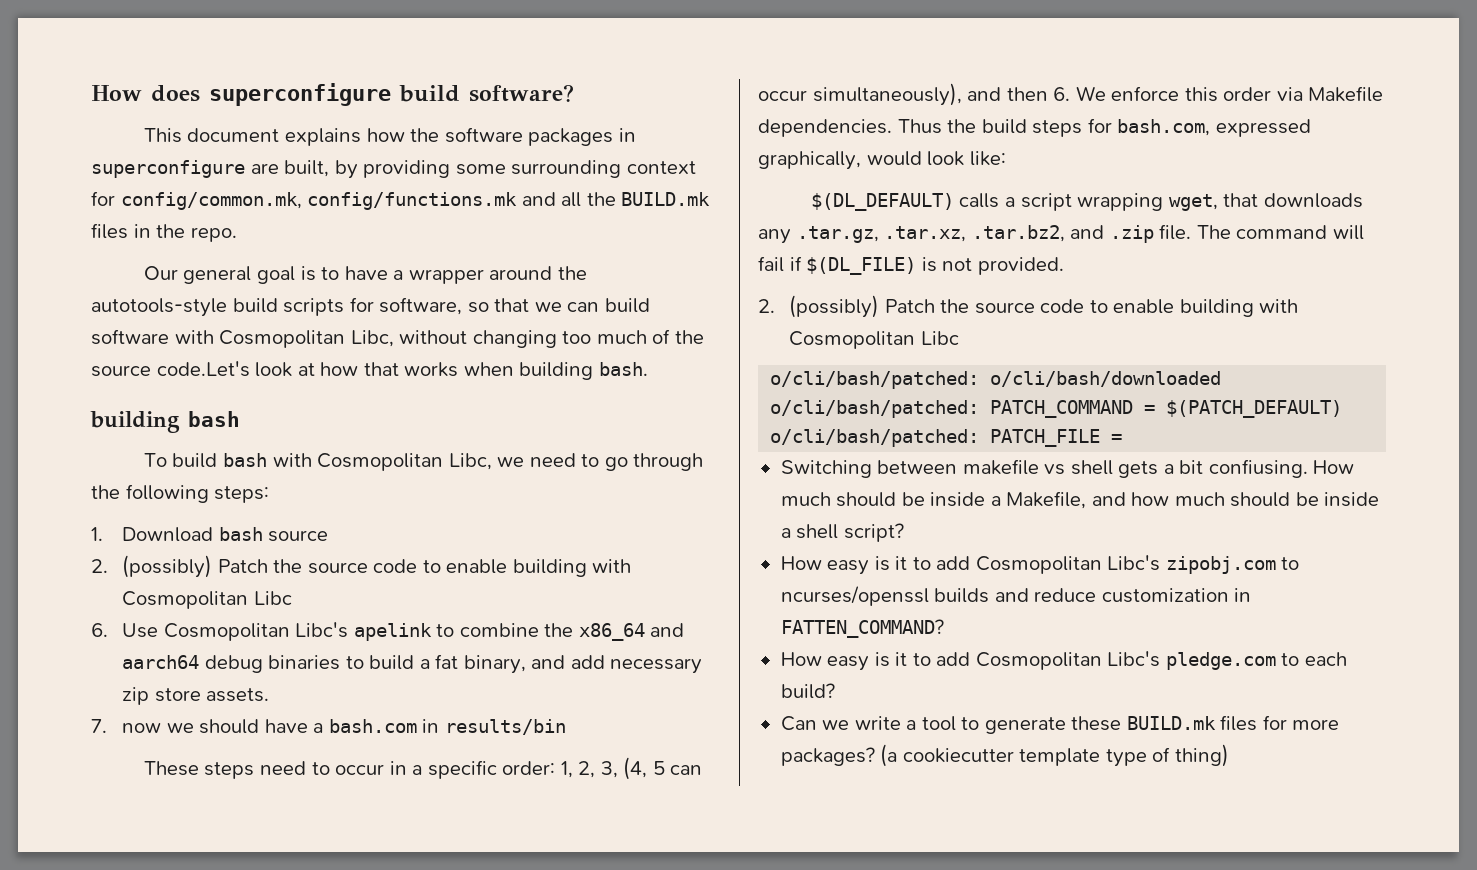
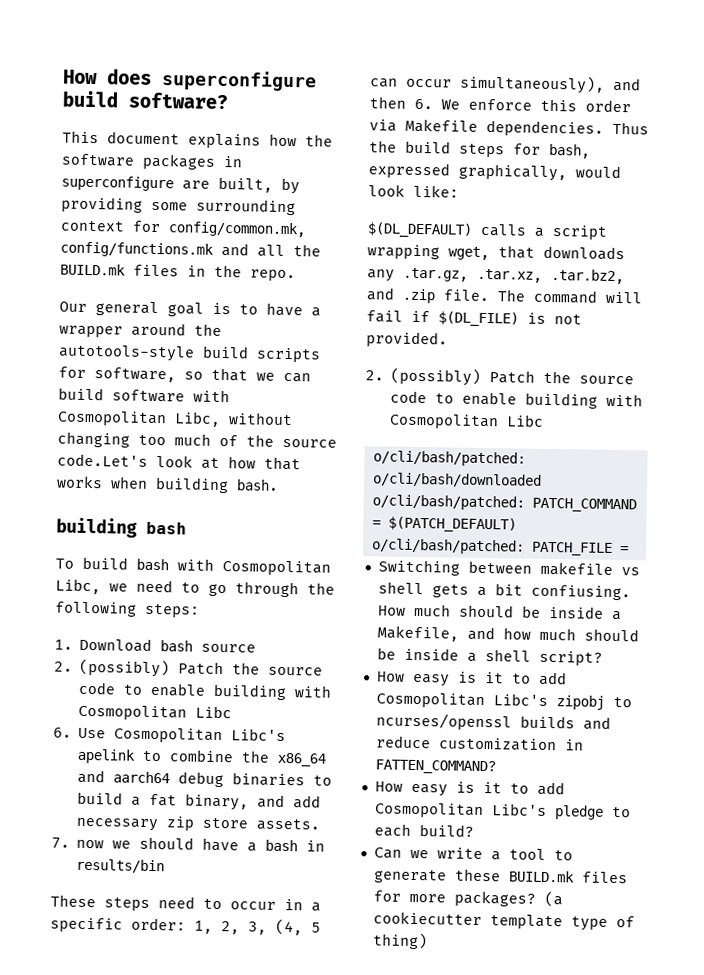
- 7. now we should have a bash.com in results/bin
+ 7. now we should have a bash in results/bin
- Thus the build steps for bash.com, expressed graphically, would look like:
+ Thus the build steps for bash, expressed graphically, would look like:
- How easy is it to add Cosmopolitan Libc's zipobj.com to ncurses/openssl builds and reduce customization in FATTEN_COMMAND?
+ How easy is it to add Cosmopolitan Libc's zipobj to ncurses/openssl builds and reduce customization in FATTEN_COMMAND?
- How easy is it to add Cosmopolitan Libc's pledge.com to each build?
+ How easy is it to add Cosmopolitan Libc's pledge to each build?

